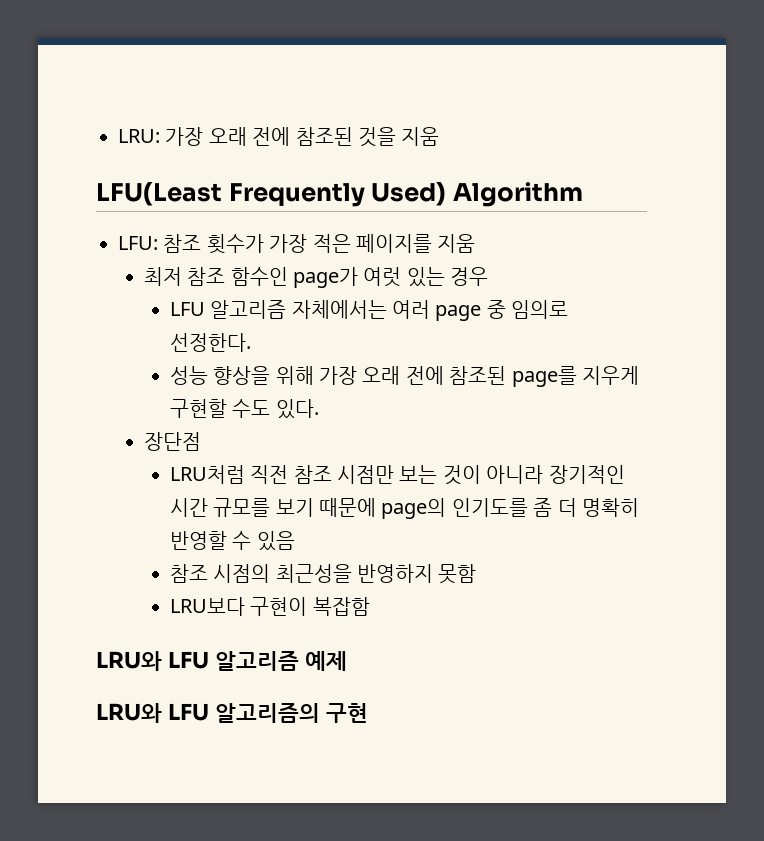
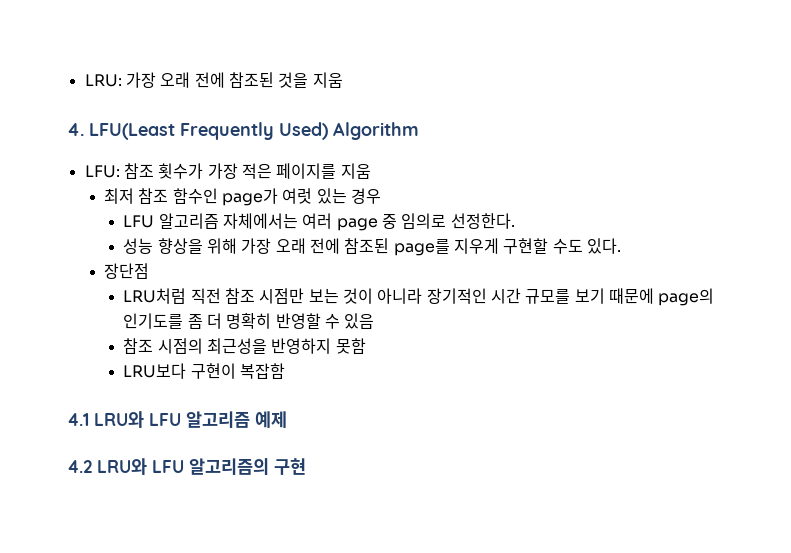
- LFU(Least Frequently Used) Algorithm
+ 4. LFU(Least Frequently Used) Algorithm
- LRU와 LFU 알고리즘 예제
+ 4.1 LRU와 LFU 알고리즘 예제
- LRU와 LFU 알고리즘의 구현
+ 4.2 LRU와 LFU 알고리즘의 구현

